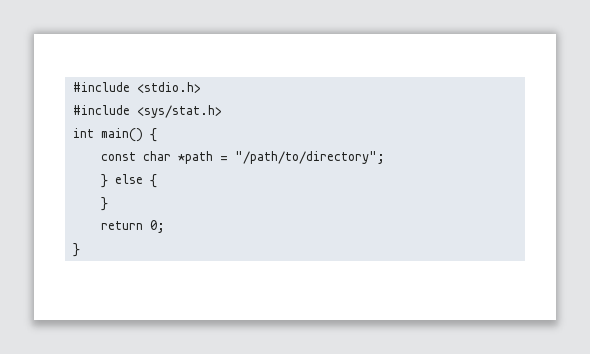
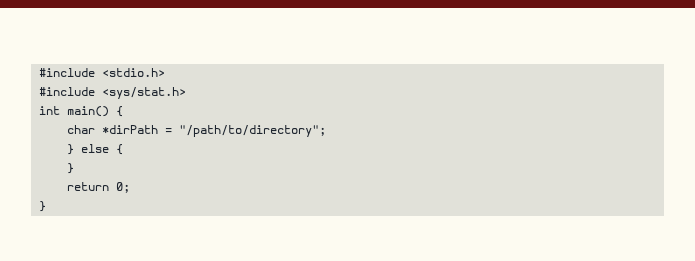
- const char *path = "/path/to/directory";
+ char *dirPath = "/path/to/directory";

